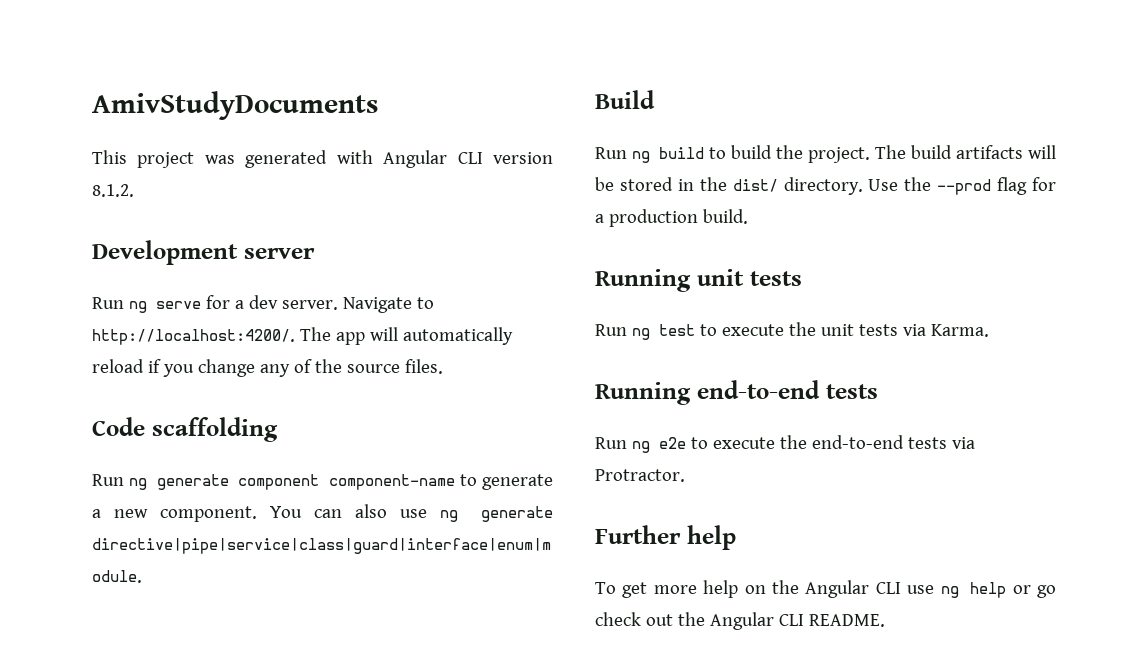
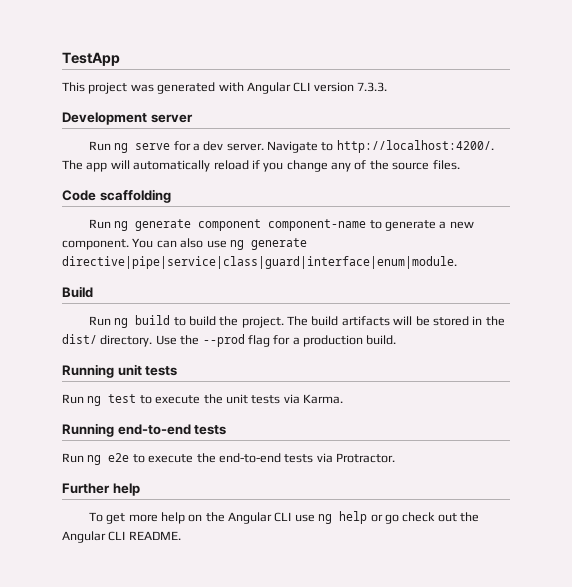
- AmivStudyDocuments
+ TestApp
- This project was generated with Angular CLI version 8.1.2.
+ This project was generated with Angular CLI version 7.3.3.

